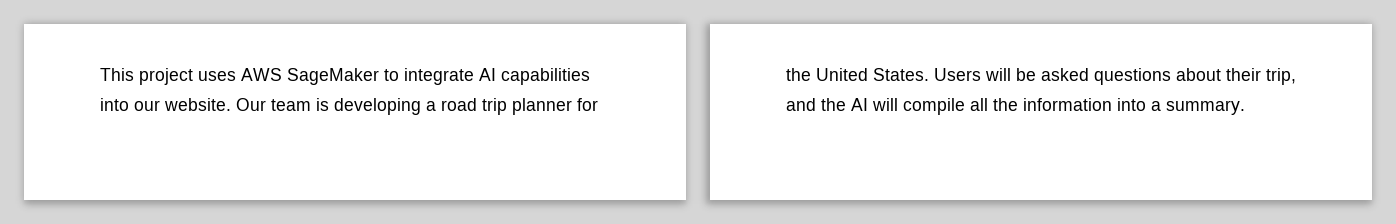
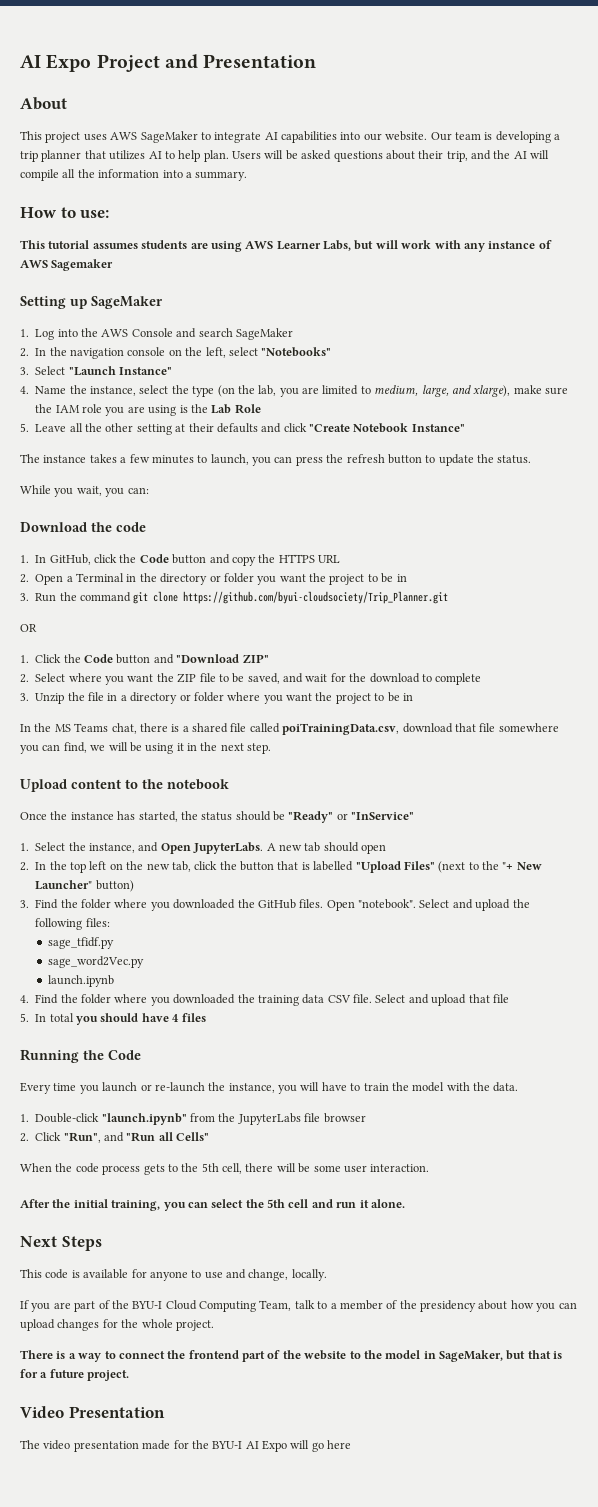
+ AI Expo Project and Presentation
+ About
- Our team is developing a road trip planner for the United States.
+ Our team is developing a trip planner that utilizes AI to help plan.
+ How to use:
+ This tutorial assumes students are using AWS Learner Labs, but will work with any instance of AWS Sagemaker
+ Setting up SageMaker
+ 1. Log into the AWS Console and search SageMaker
+ 2. In the navigation console on the left, select "Notebooks"
+ 3. Select "Launch Instance"
+ 4. Name the instance, select the type (on the lab, you are limited to medium, large, and xlarge), make sure the IAM role you are using is the Lab Role
+ 5. Leave all the other setting at their defaults and click "Create Notebook Instance"
+ The instance takes a few minutes to launch, you can press the refresh button to update the status.
+ While you wait, you can:
+ Download the code
+ 1. In GitHub, click the Code button and copy the HTTPS URL
+ 2. Open a Terminal in the directory or folder you want the project to be in
+ 3. Run the command git clone https://github.com/byui-cloudsociety/Trip_Planner.git
+ OR
+ 1. Click the Code button and "Download ZIP"
+ 2. Select where you want the ZIP file to be saved, and wait for the download to complete
+ 3. Unzip the file in a directory or folder where you want the project to be in
+ In the MS Teams chat, there is a shared file called poiTrainingData.csv, download that file somewhere you can find, we will be using it in the next step.
+ Upload content to the notebook
+ Once the instance has started, the status should be "Ready" or "InService"
+ 1. Select the instance, and Open JupyterLabs. A new tab should open
+ 2. In the top left on the new tab, click the button that is labelled "Upload Files" (next to the "+ New Launcher" button)
+ 3. Find the folder where you downloaded the GitHub files. Open "notebook". Select and upload the following files:
+ sage_tfidf.py
+ sage_word2Vec.py
+ launch.ipynb
+ 4. Find the folder where you downloaded the training data CSV file. Select and upload that file
+ 5. In total you should have 4 files
+ Running the Code
+ Every time you launch or re-launch the instance, you will have to train the model with the data.
+ 1. Double-click "launch.ipynb" from the JupyterLabs file browser
+ 2. Click "Run", and "Run all Cells"
+ When the code process gets to the 5th cell, there will be some user interaction.
+ After the initial training, you can select the 5th cell and run it alone.
+ Next Steps
+ This code is available for anyone to use and change, locally.
+ If you are part of the BYU-I Cloud Computing Team, talk to a member of the presidency about how you can upload changes for the whole project.
+ There is a way to connect the frontend part of the website to the model in SageMaker, but that is for a future project.
+ Video Presentation
+ The video presentation made for the BYU-I AI Expo will go here

